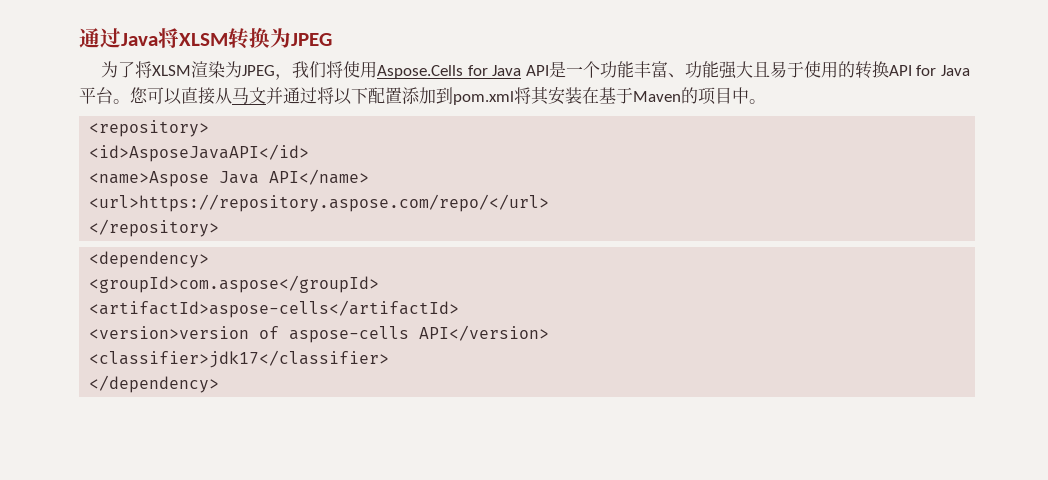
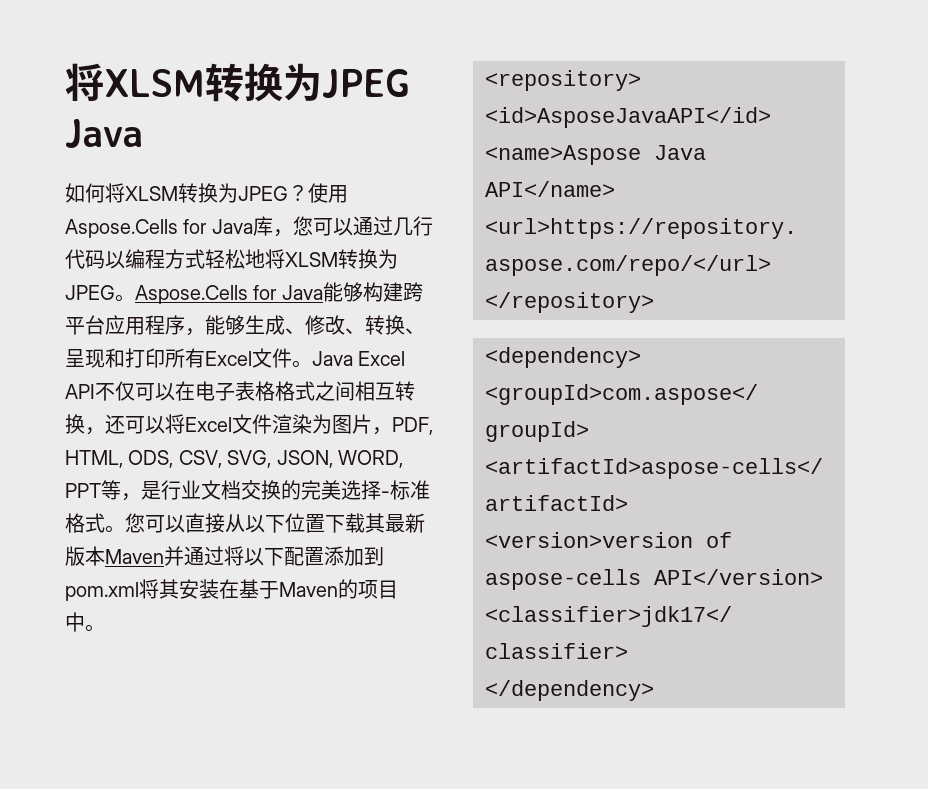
- 通过Java将XLSM转换为JPEG
- 为了将XLSM渲染为JPEG，我们将使用Aspose.Cells for Java API是一个功能丰富、功能强大且易于使用的转换API for Java平台。您可以直接从马文并通过将以下配置添加到pom.xml将其安装在基于Maven的项目中。
+ 将XLSM转换为JPEG Java
+ 如何将XLSM转换为JPEG？使用Aspose.Cells for Java库，您可以通过几行代码以编程方式轻松地将XLSM转换为JPEG。Aspose.Cells for Java能够构建跨平台应用程序，能够生成、修改、转换、呈现和打印所有Excel文件。Java Excel API不仅可以在电子表格格式之间相互转换，还可以将Excel文件渲染为图片，PDF, HTML, ODS, CSV, SVG, JSON, WORD, PPT等，是行业文档交换的完美选择-标准格式。您可以直接从以下位置下载其最新版本Maven并通过将以下配置添加到pom.xml将其安装在基于Maven的项目中。

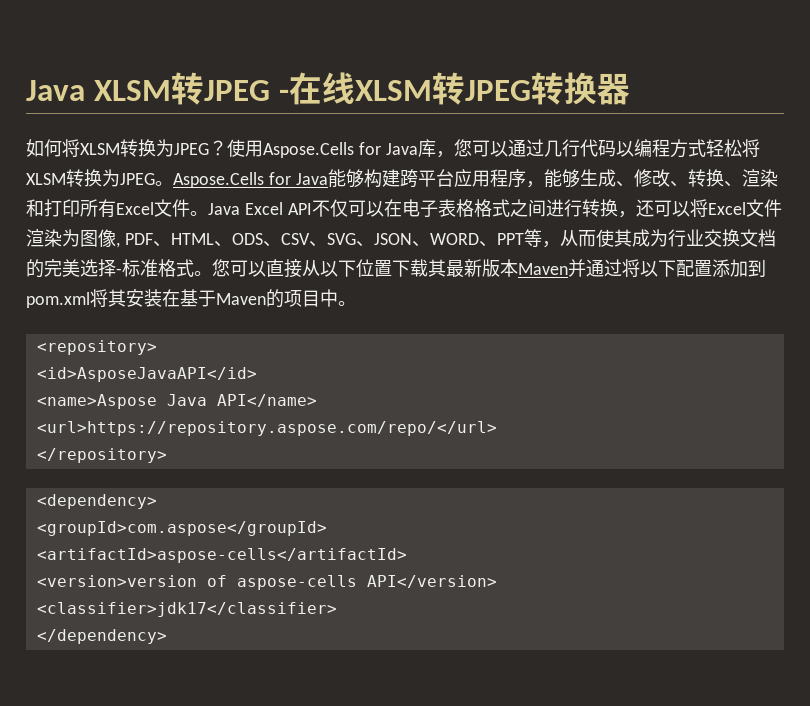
- 将XLSM转换为JPEG Java
+ Java XLSM转JPEG -在线XLSM转JPEG转换器
- 使用Aspose.Cells for Java库，您可以通过几行代码以编程方式轻松地将XLSM转换为JPEG。
+ 使用Aspose.Cells for Java库，您可以通过几行代码以编程方式轻松将XLSM转换为JPEG。
- Aspose.Cells for Java能够构建跨平台应用程序，能够生成、修改、转换、呈现和打印所有Excel文件。
+ Aspose.Cells for Java能够构建跨平台应用程序，能够生成、修改、转换、渲染和打印所有Excel文件。
- Java Excel API不仅可以在电子表格格式之间相互转换，还可以将Excel文件渲染为图片，PDF, HTML, ODS, CSV, SVG, JSON, WORD, PPT等，是行业文档交换的完美选择-标准格式。
+ Java Excel API不仅可以在电子表格格式之间进行转换，还可以将Excel文件渲染为图像, PDF、HTML、ODS、CSV、SVG、JSON、WORD、PPT等，从而使其成为行业交换文档的完美选择-标准格式。

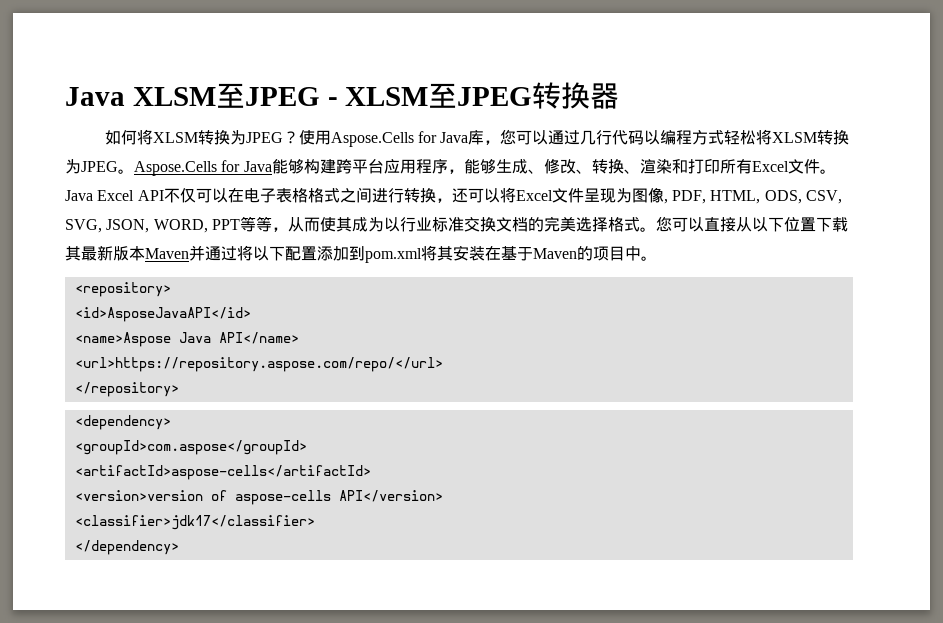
- Java XLSM转JPEG -在线XLSM转JPEG转换器
+ Java XLSM至JPEG - XLSM至JPEG转换器
- Java Excel API不仅可以在电子表格格式之间进行转换，还可以将Excel文件渲染为图像, PDF、HTML、ODS、CSV、SVG、JSON、WORD、PPT等，从而使其成为行业交换文档的完美选择-标准格式。
+ Java Excel API不仅可以在电子表格格式之间进行转换，还可以将Excel文件呈现为图像, PDF, HTML, ODS, CSV, SVG, JSON, WORD, PPT等等，从而使其成为以行业标准交换文档的完美选择格式。

